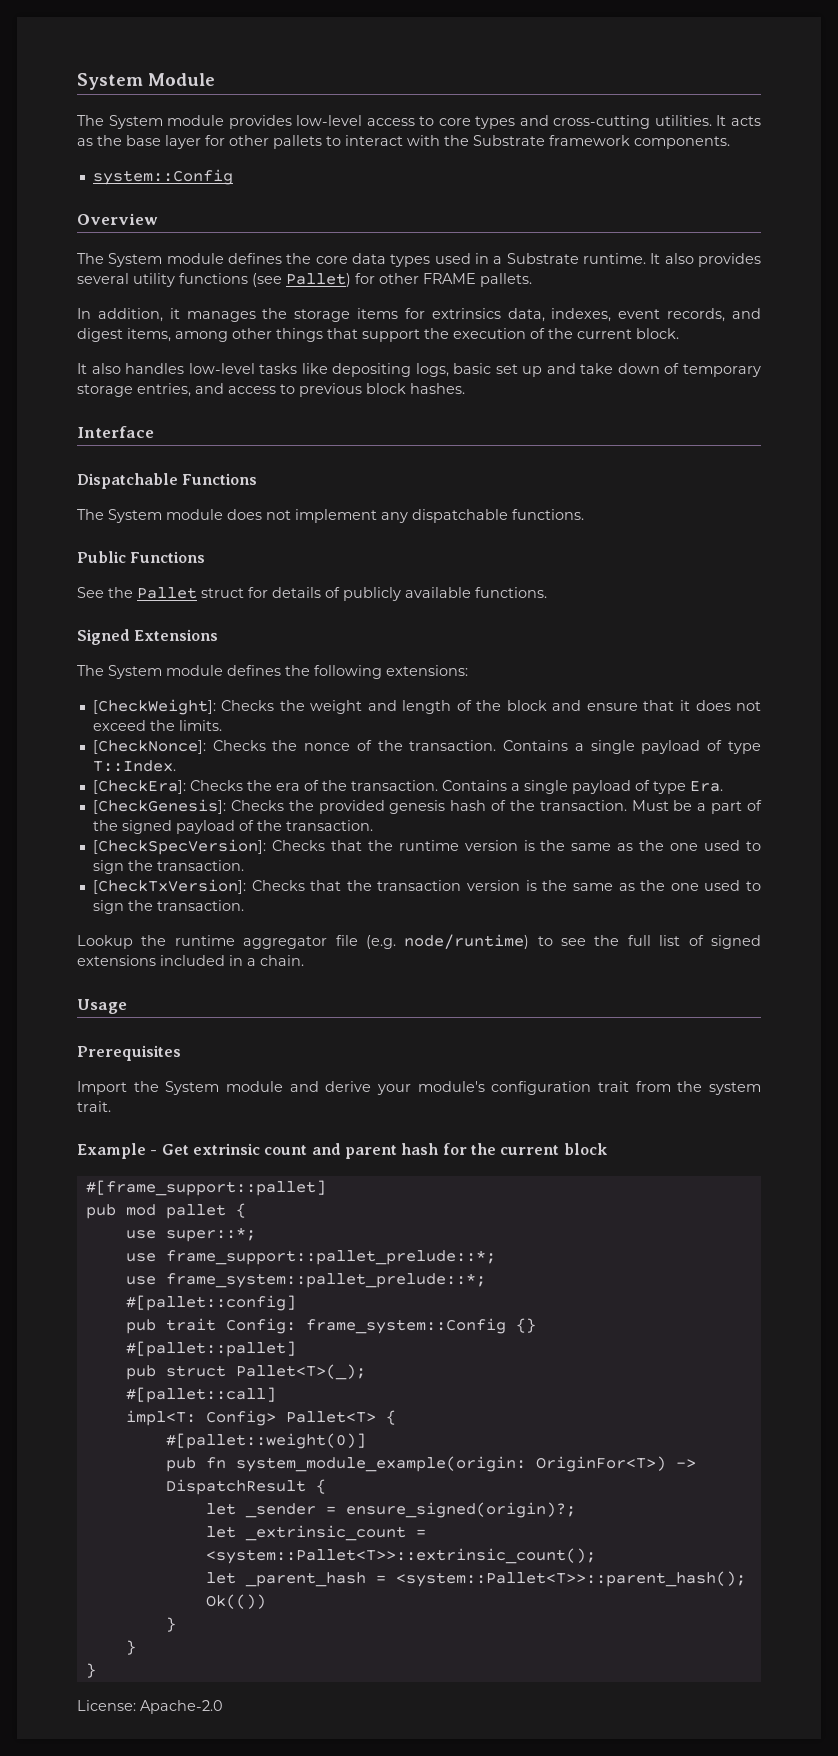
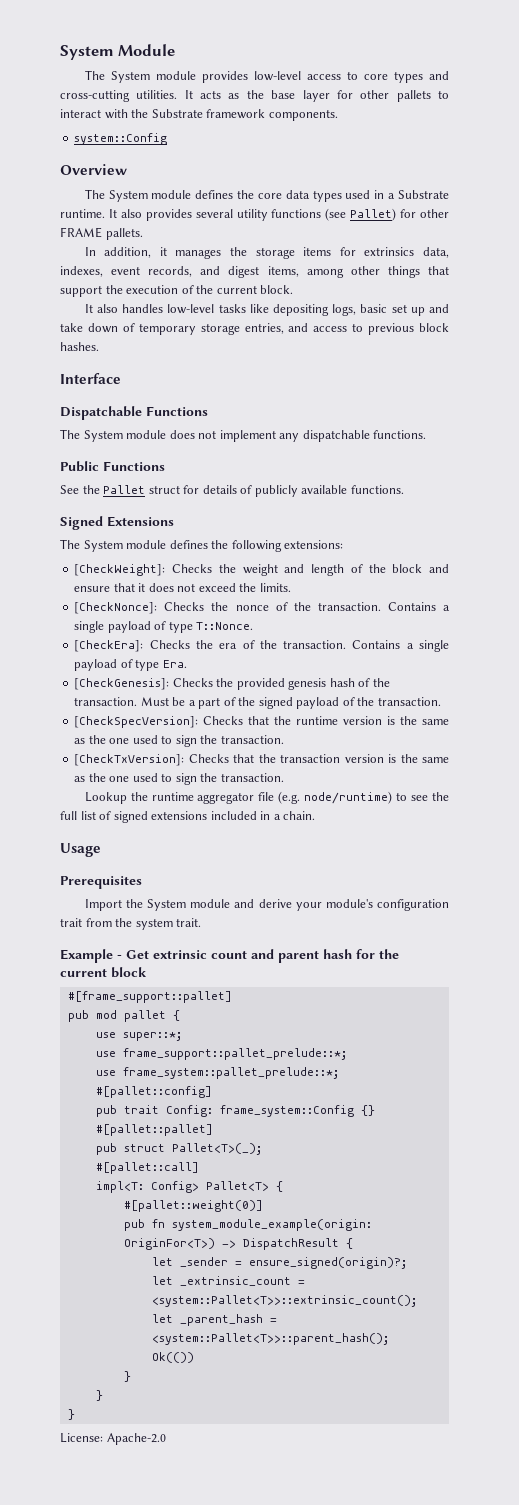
- Contains a single payload of type T::Index.
+ Contains a single payload of type T::Nonce.

